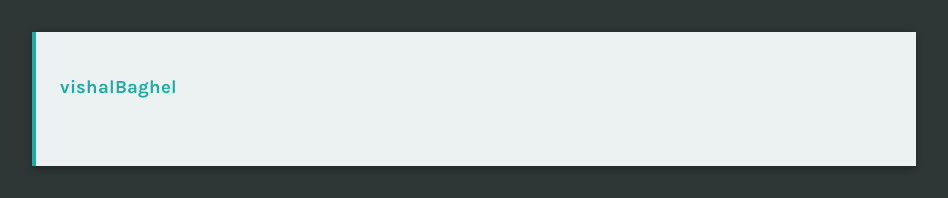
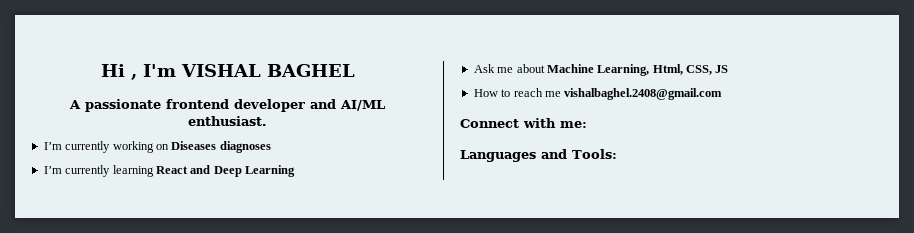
- vishalBaghel
+ Hi , I'm VISHAL BAGHEL
+ A passionate frontend developer and AI/ML enthusiast.
+ I’m currently working on Diseases diagnoses
+ I’m currently learning React and Deep Learning
+ Ask me about Machine Learning, Html, CSS, JS
+ How to reach me vishalbaghel.2408@gmail.com
+ Connect with me:
+ Languages and Tools:

